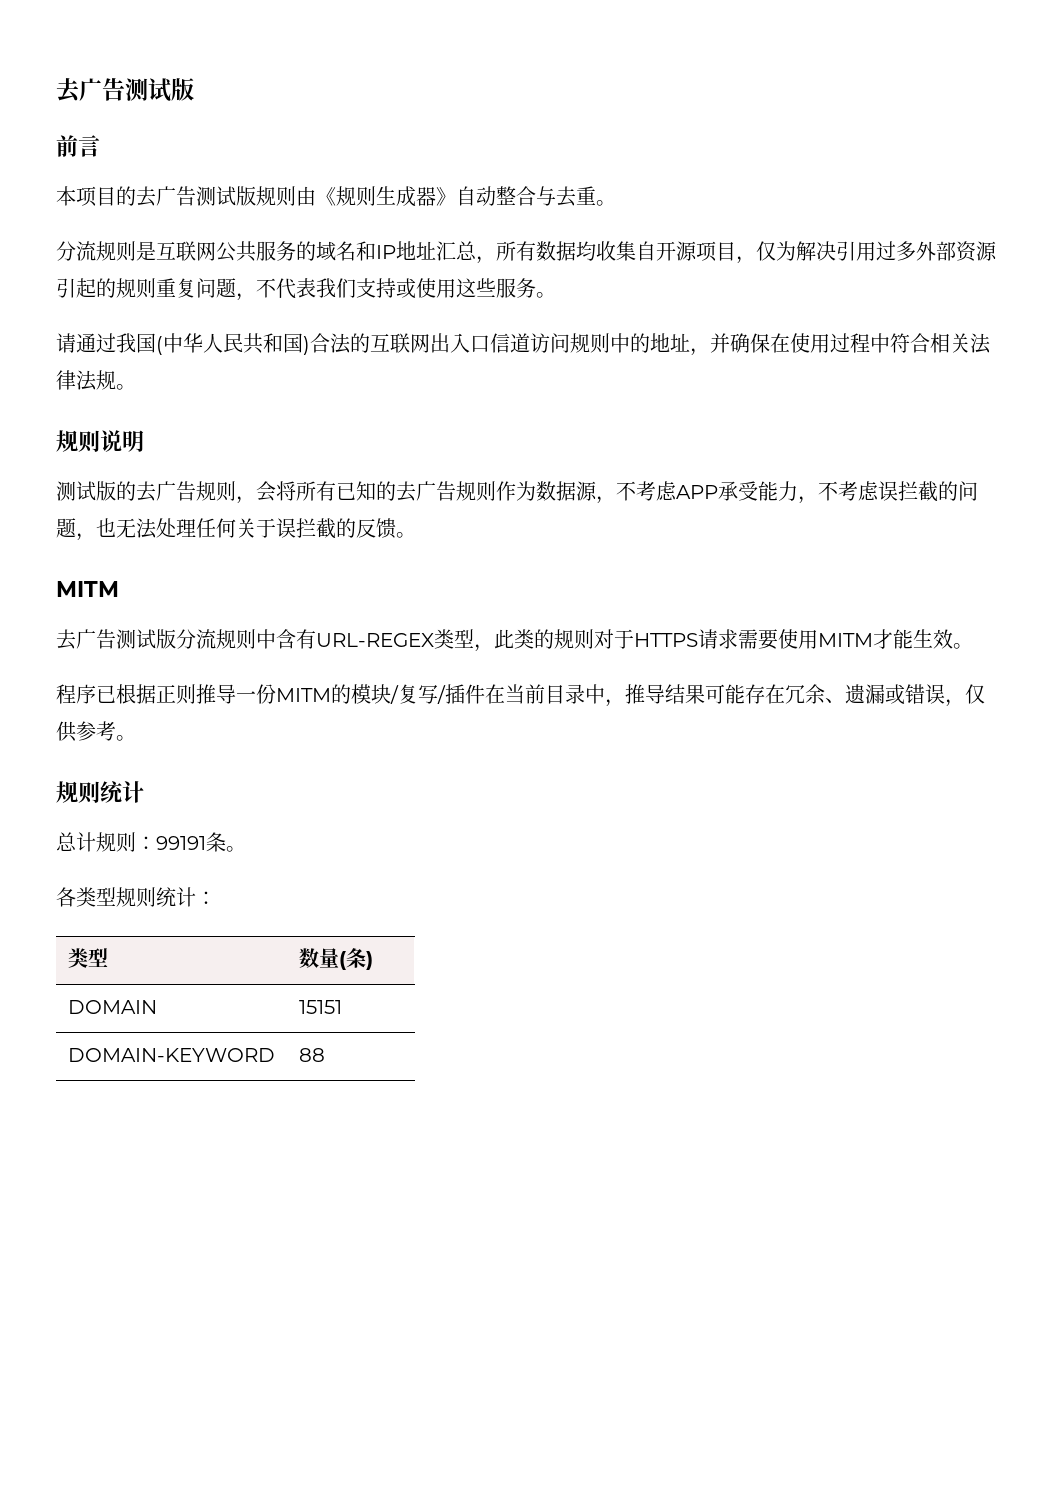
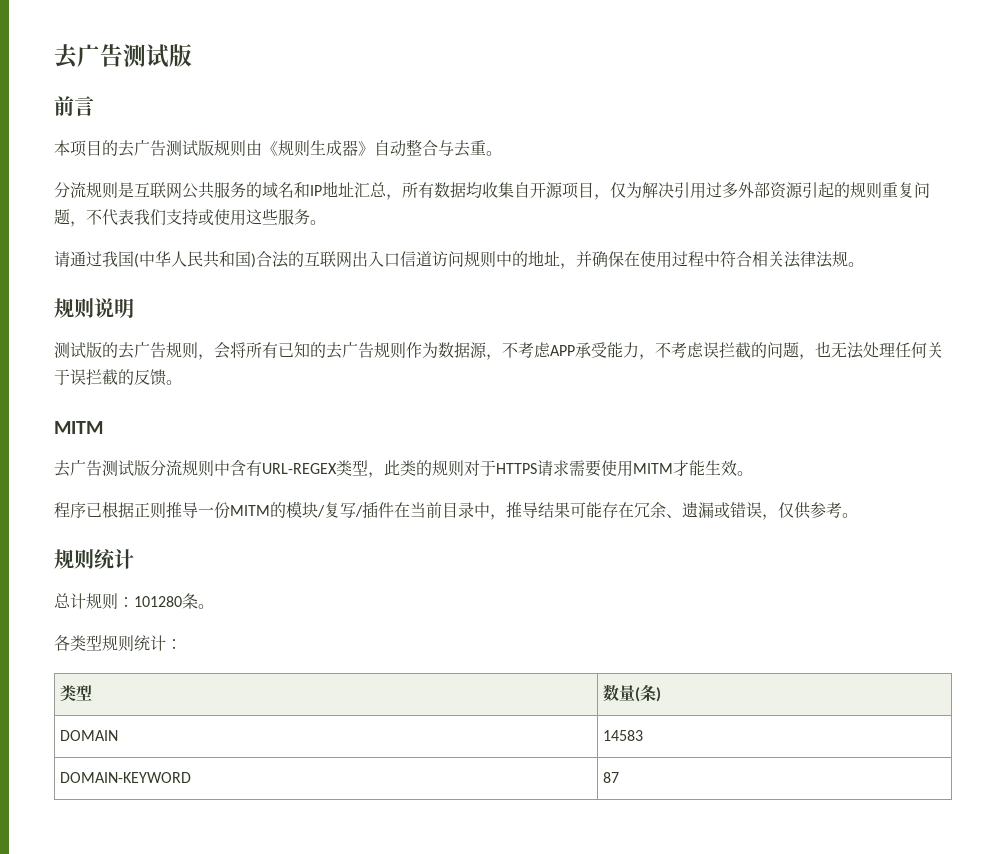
- 总计规则：99191条。
+ 总计规则：101280条。
- DOMAIN | 15151
+ DOMAIN | 14583
- DOMAIN-KEYWORD | 88
+ DOMAIN-KEYWORD | 87

